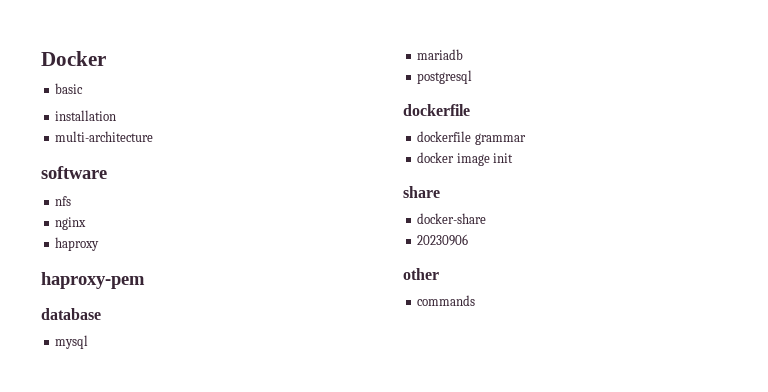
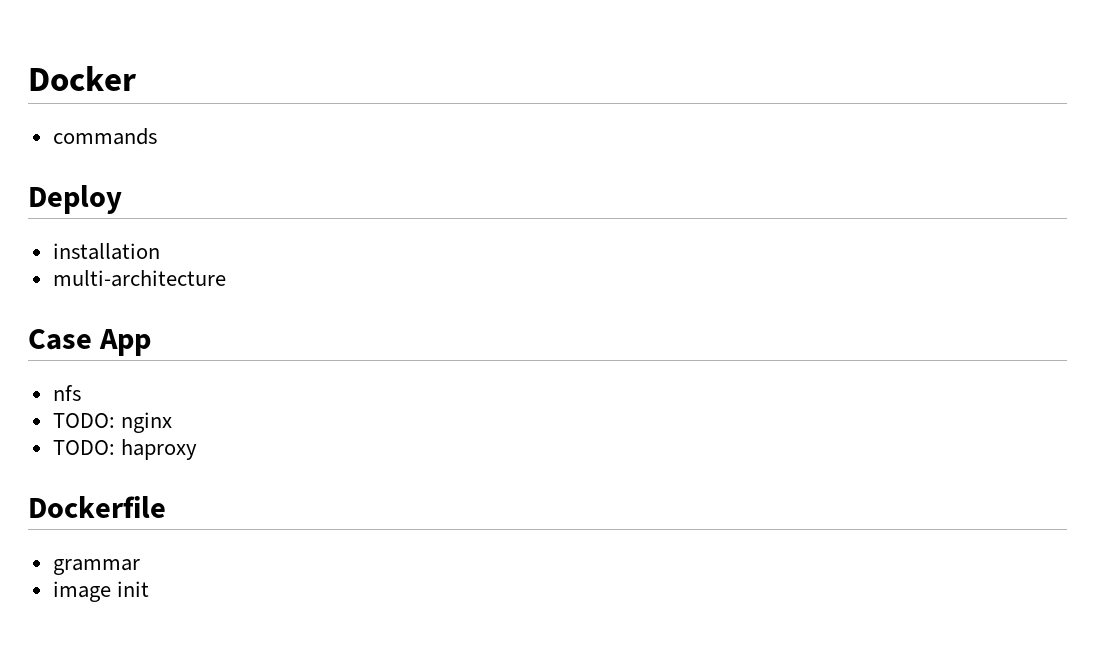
- basic
+ commands
+ Deploy
- software
+ Case App
- nginx
+ TODO: nginx
- haproxy
+ TODO: haproxy
- haproxy-pem
- database
- mysql
- mariadb
- postgresql
- dockerfile
- dockerfile grammar
+ Dockerfile
+ grammar
- docker image init
+ image init
- share
- docker-share
- 20230906
- other
- commands

